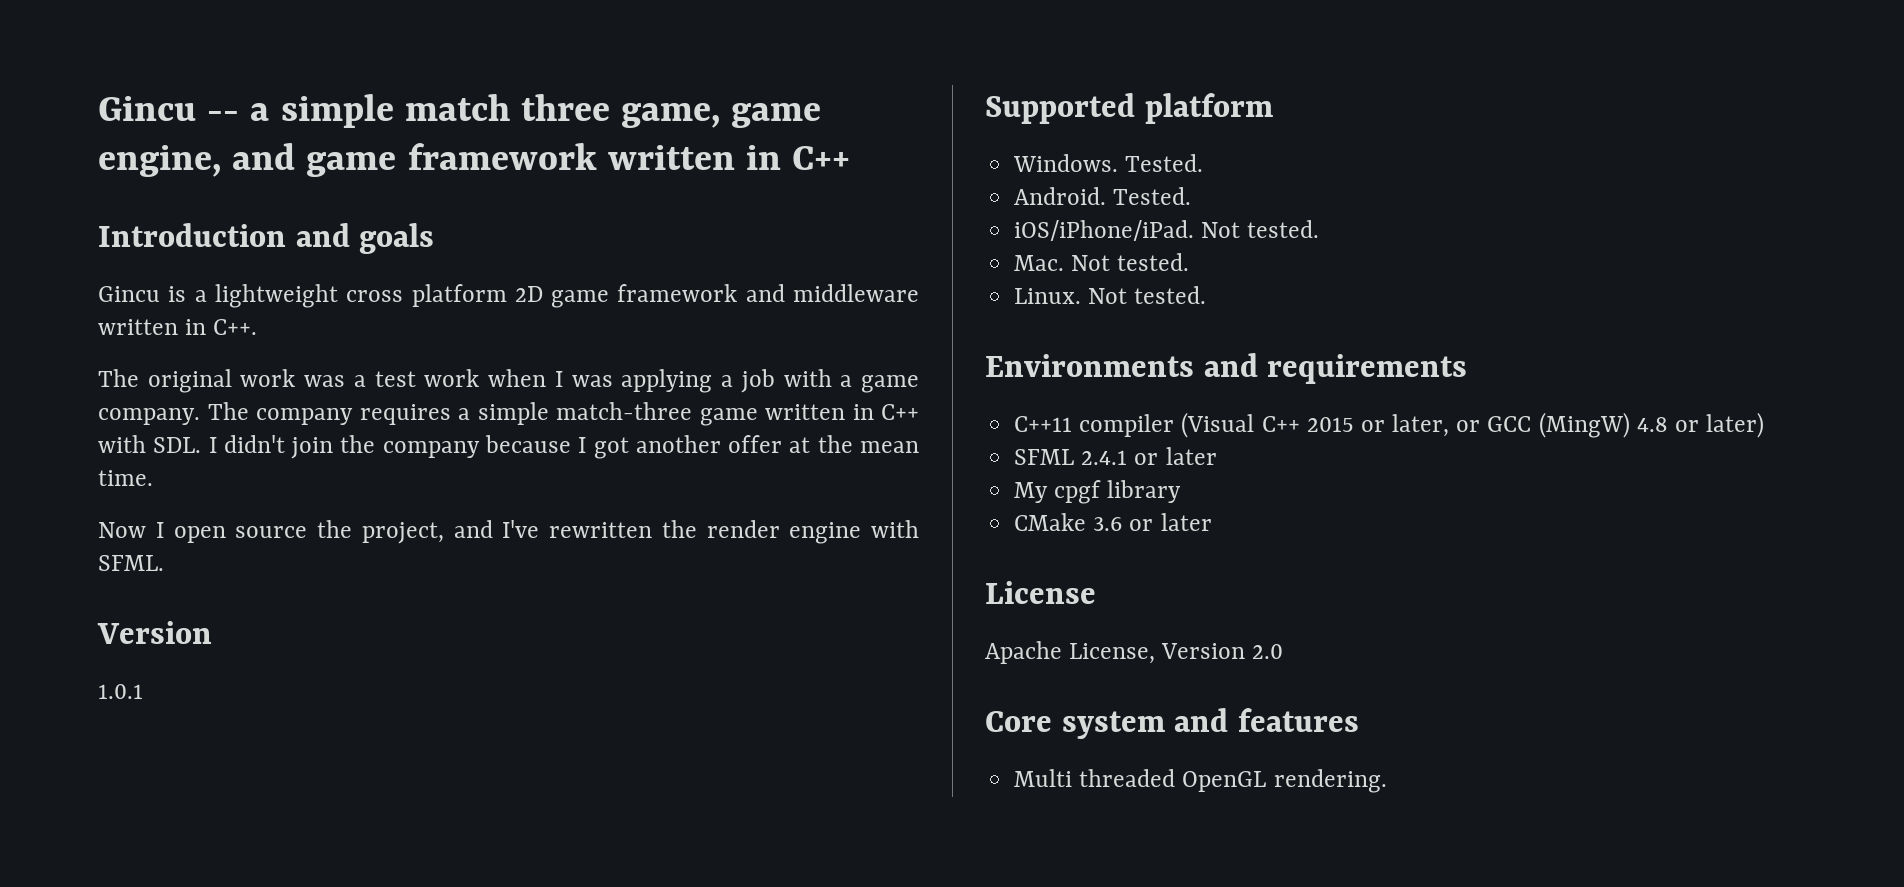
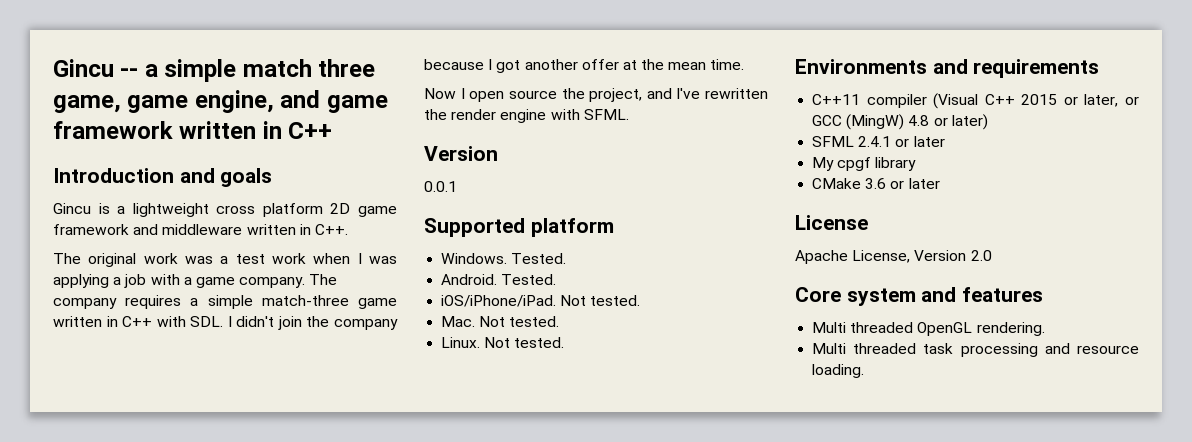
- 1.0.1
+ 0.0.1
+ Multi threaded task processing and resource loading.

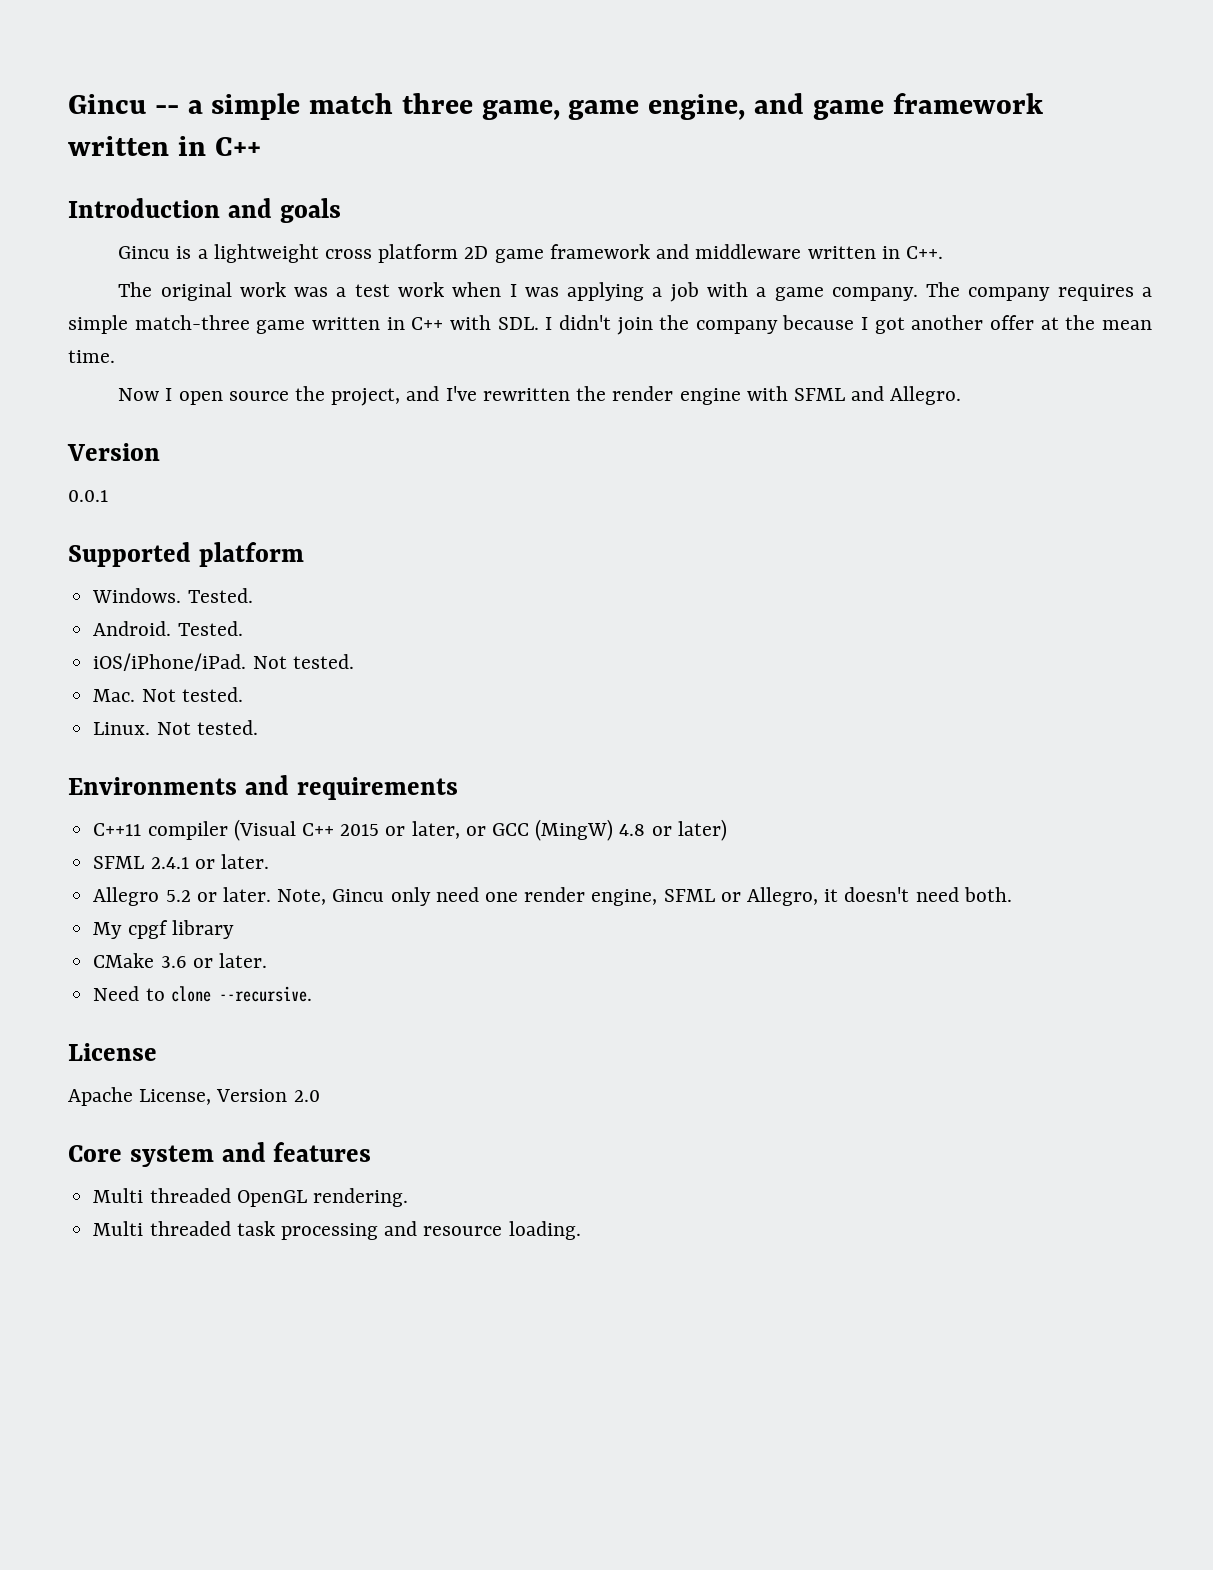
- Now I open source the project, and I've rewritten the render engine with SFML.
+ Now I open source the project, and I've rewritten the render engine with SFML and Allegro.
- SFML 2.4.1 or later
+ SFML 2.4.1 or later.
+ Allegro 5.2 or later. Note, Gincu only need one render engine, SFML or Allegro, it doesn't need both.
- CMake 3.6 or later
+ CMake 3.6 or later.
+ Need to clone --recursive.

